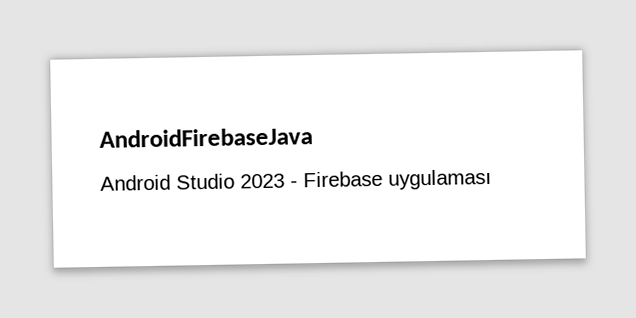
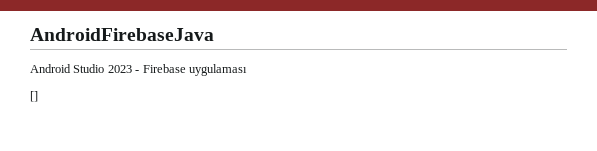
+ []

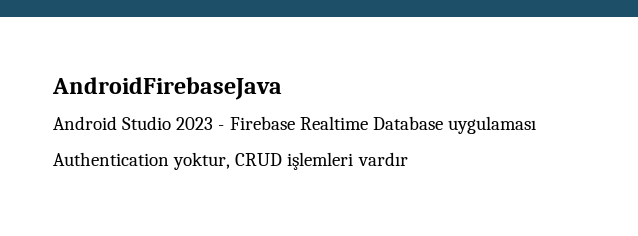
- Android Studio 2023 - Firebase uygulaması
+ Android Studio 2023 - Firebase Realtime Database uygulaması
- []
+ Authentication yoktur, CRUD işlemleri vardır

